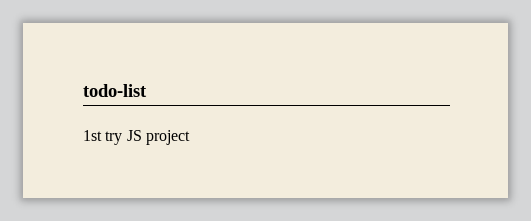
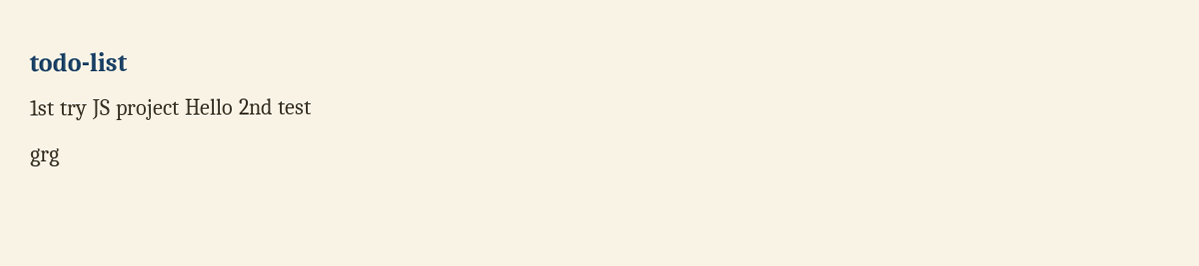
- 1st try JS project
+ 1st try JS project Hello 2nd test
+ grg

